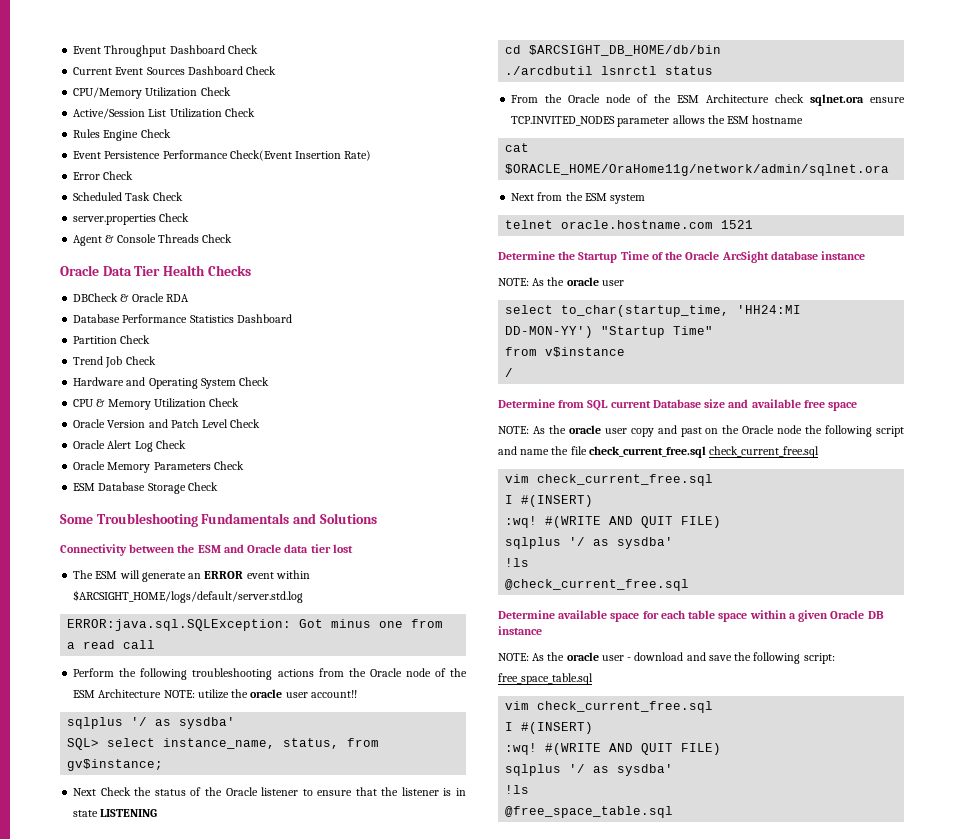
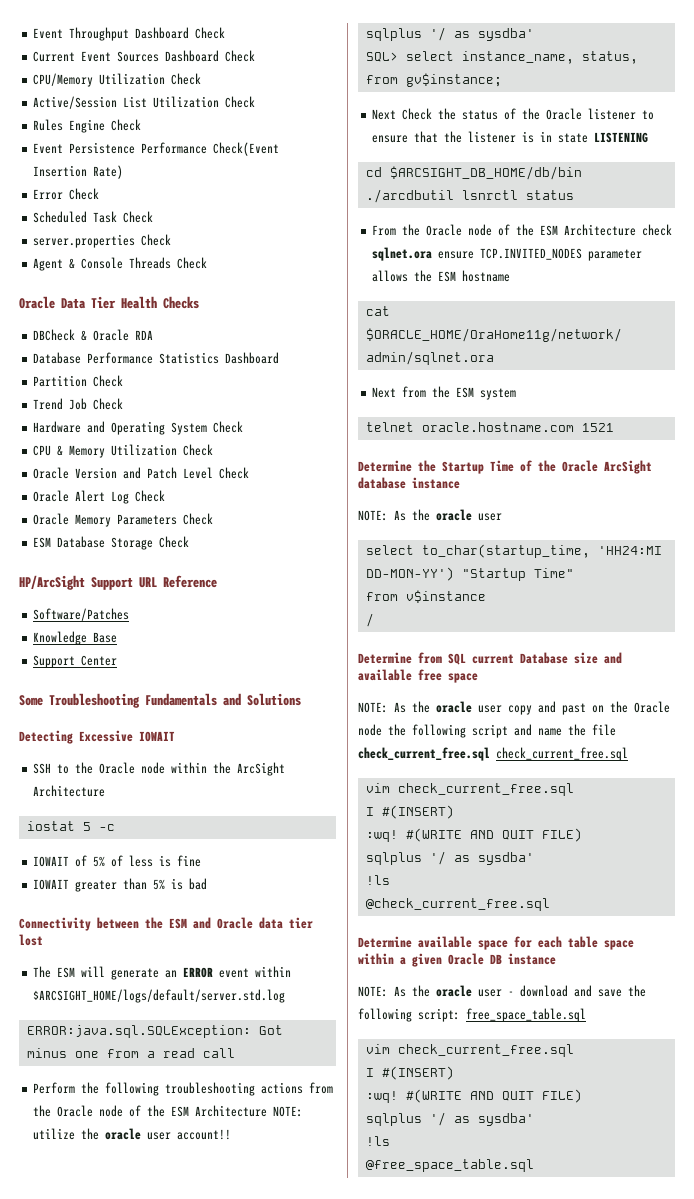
+ HP/ArcSight Support URL Reference
+ Software/Patches
+ Knowledge Base
+ Support Center
+ Detecting Excessive IOWAIT
+ SSH to the Oracle node within the ArcSight Architecture
+ iostat 5 -c
+ IOWAIT of 5% of less is fine
+ IOWAIT greater than 5% is bad

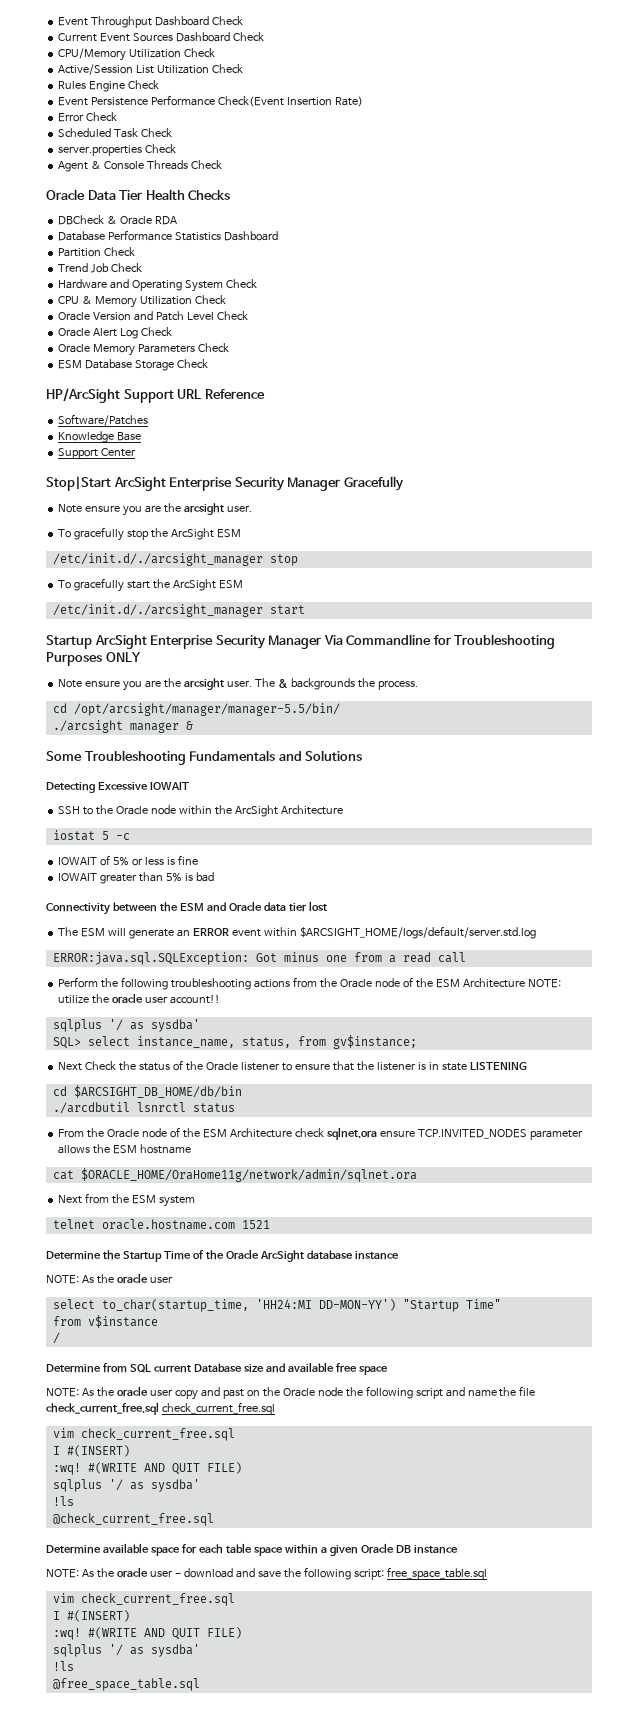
+ Stop|Start ArcSight Enterprise Security Manager Gracefully
+ Note ensure you are the arcsight user.
+ To gracefully stop the ArcSight ESM
+ /etc/init.d/./arcsight_manager stop
+ To gracefully start the ArcSight ESM
+ /etc/init.d/./arcsight_manager start
+ Startup ArcSight Enterprise Security Manager Via Commandline for Troubleshooting Purposes ONLY
+ Note ensure you are the arcsight user. The & backgrounds the process.
+ cd /opt/arcsight/manager/manager-5.5/bin/
+ ./arcsight manager &
- IOWAIT of 5% of less is fine
+ IOWAIT of 5% or less is fine

